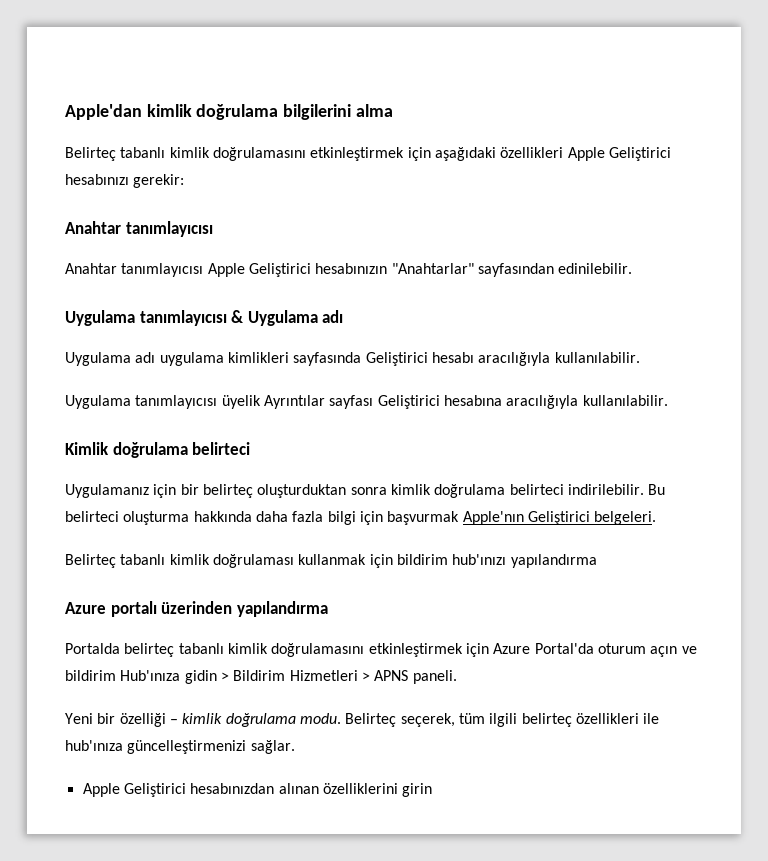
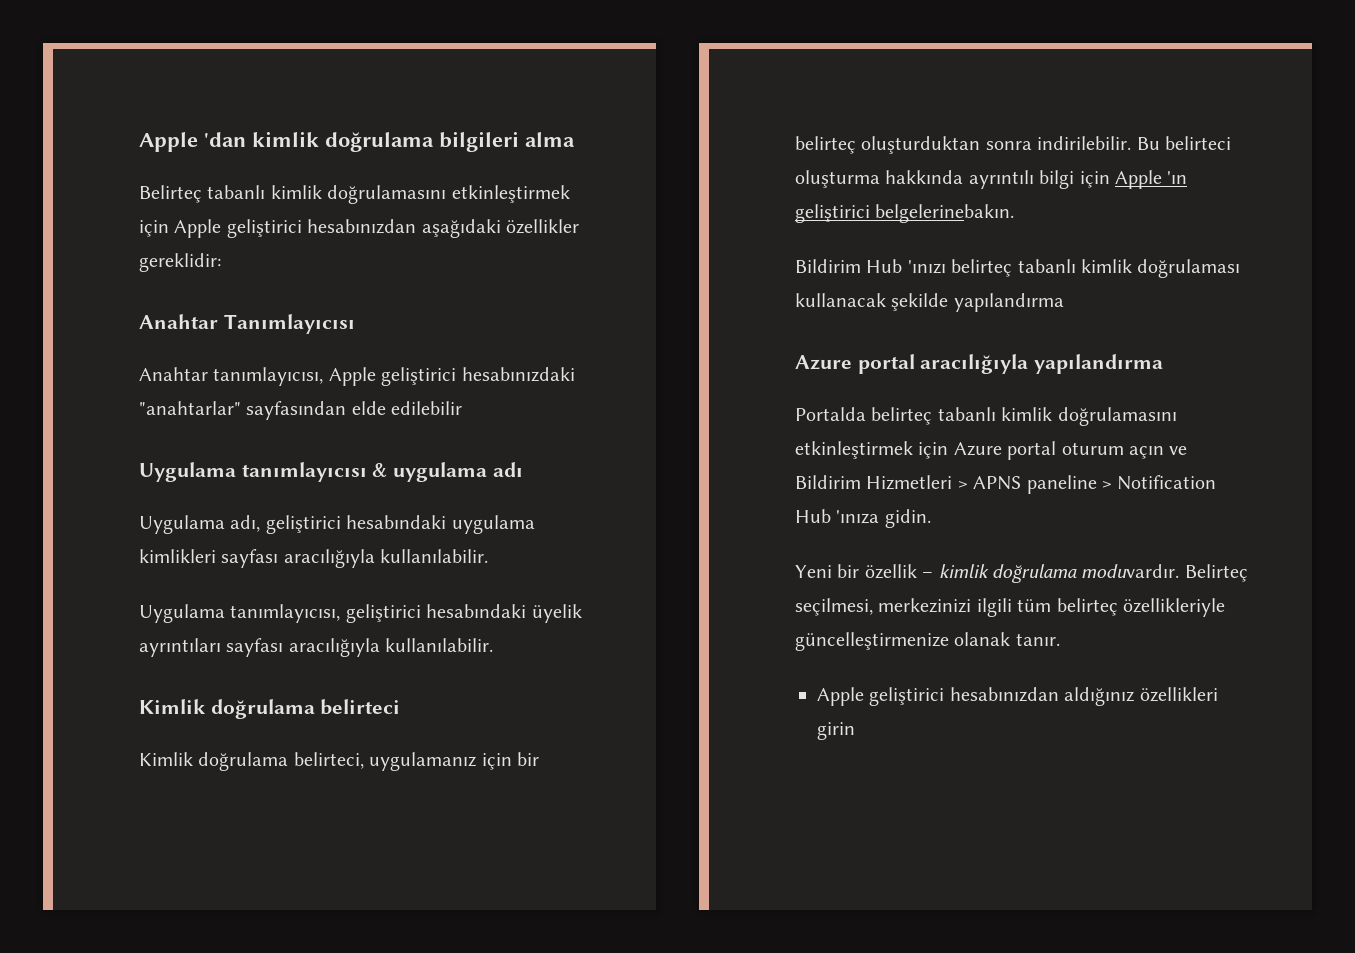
- Apple'dan kimlik doğrulama bilgilerini alma
+ Apple 'dan kimlik doğrulama bilgileri alma
- Belirteç tabanlı kimlik doğrulamasını etkinleştirmek için aşağıdaki özellikleri Apple Geliştirici hesabınızı gerekir:
- Anahtar tanımlayıcısı
- Anahtar tanımlayıcısı Apple Geliştirici hesabınızın "Anahtarlar" sayfasından edinilebilir.
+ Belirteç tabanlı kimlik doğrulamasını etkinleştirmek için Apple geliştirici hesabınızdan aşağıdaki özellikler gereklidir:
+ Anahtar Tanımlayıcısı
+ Anahtar tanımlayıcısı, Apple geliştirici hesabınızdaki "anahtarlar" sayfasından elde edilebilir
- Uygulama tanımlayıcısı & Uygulama adı
+ Uygulama tanımlayıcısı & uygulama adı
- Uygulama adı uygulama kimlikleri sayfasında Geliştirici hesabı aracılığıyla kullanılabilir.
- Uygulama tanımlayıcısı üyelik Ayrıntılar sayfası Geliştirici hesabına aracılığıyla kullanılabilir.
+ Uygulama adı, geliştirici hesabındaki uygulama kimlikleri sayfası aracılığıyla kullanılabilir.
+ Uygulama tanımlayıcısı, geliştirici hesabındaki üyelik ayrıntıları sayfası aracılığıyla kullanılabilir.
- Uygulamanız için bir belirteç oluşturduktan sonra kimlik doğrulama belirteci indirilebilir.
+ Kimlik doğrulama belirteci, uygulamanız için bir belirteç oluşturduktan sonra indirilebilir.
- Bu belirteci oluşturma hakkında daha fazla bilgi için başvurmak Apple'nın Geliştirici belgeleri.
- Belirteç tabanlı kimlik doğrulaması kullanmak için bildirim hub'ınızı yapılandırma
+ Bu belirteci oluşturma hakkında ayrıntılı bilgi için Apple 'ın geliştirici belgelerinebakın.
+ Bildirim Hub 'ınızı belirteç tabanlı kimlik doğrulaması kullanacak şekilde yapılandırma
- Azure portalı üzerinden yapılandırma
+ Azure portal aracılığıyla yapılandırma
- Portalda belirteç tabanlı kimlik doğrulamasını etkinleştirmek için Azure Portal'da oturum açın ve bildirim Hub'ınıza gidin > Bildirim Hizmetleri > APNS paneli.
+ Portalda belirteç tabanlı kimlik doğrulamasını etkinleştirmek için Azure portal oturum açın ve Bildirim Hizmetleri > APNS paneline > Notification Hub 'ınıza gidin.
- Yeni bir özelliği – kimlik doğrulama modu. Belirteç seçerek, tüm ilgili belirteç özellikleri ile hub'ınıza güncelleştirmenizi sağlar.
- Apple Geliştirici hesabınızdan alınan özelliklerini girin
+ Yeni bir özellik – kimlik doğrulama moduvardır. Belirteç seçilmesi, merkezinizi ilgili tüm belirteç özellikleriyle güncelleştirmenize olanak tanır.
+ Apple geliştirici hesabınızdan aldığınız özellikleri girin

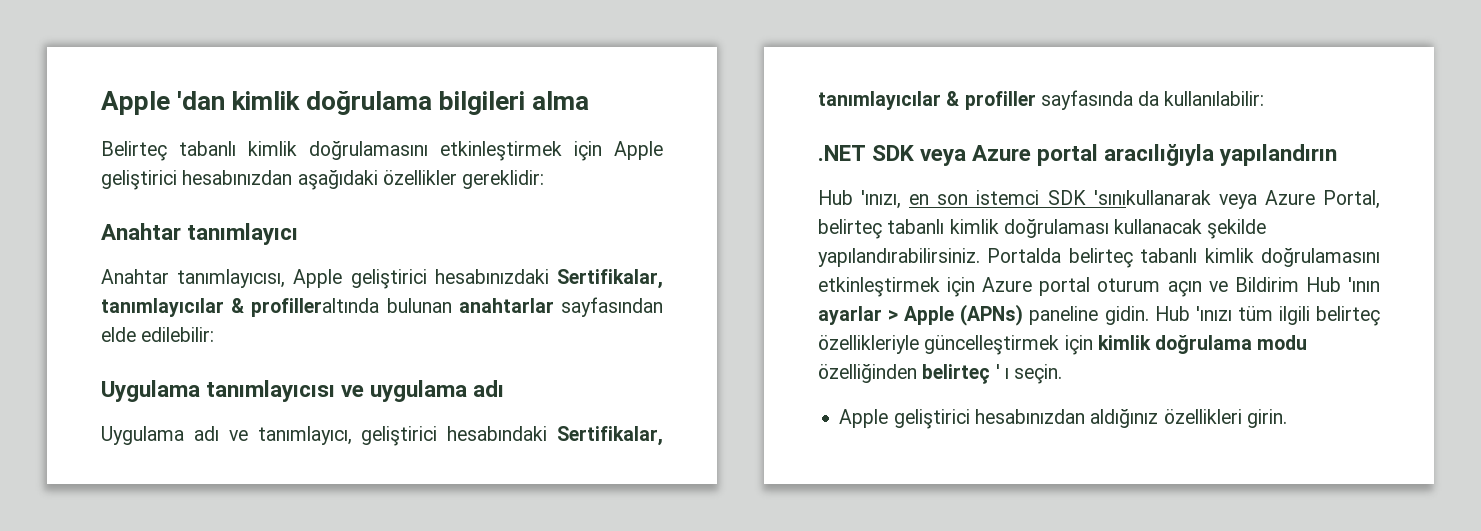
- Anahtar Tanımlayıcısı
+ Anahtar tanımlayıcı
- Anahtar tanımlayıcısı, Apple geliştirici hesabınızdaki "anahtarlar" sayfasından elde edilebilir
+ Anahtar tanımlayıcısı, Apple geliştirici hesabınızdaki Sertifikalar, tanımlayıcılar & profilleraltında bulunan anahtarlar sayfasından elde edilebilir:
- Uygulama tanımlayıcısı & uygulama adı
+ Uygulama tanımlayıcısı ve uygulama adı
- Uygulama adı, geliştirici hesabındaki uygulama kimlikleri sayfası aracılığıyla kullanılabilir.
- Uygulama tanımlayıcısı, geliştirici hesabındaki üyelik ayrıntıları sayfası aracılığıyla kullanılabilir.
- Kimlik doğrulama belirteci
- Kimlik doğrulama belirteci, uygulamanız için bir belirteç oluşturduktan sonra indirilebilir. Bu belirteci oluşturma hakkında ayrıntılı bilgi için Apple 'ın geliştirici belgelerinebakın.
- Bildirim Hub 'ınızı belirteç tabanlı kimlik doğrulaması kullanacak şekilde yapılandırma
- Azure portal aracılığıyla yapılandırma
- Portalda belirteç tabanlı kimlik doğrulamasını etkinleştirmek için Azure portal oturum açın ve Bildirim Hizmetleri > APNS paneline > Notification Hub 'ınıza gidin.
- Yeni bir özellik – kimlik doğrulama moduvardır. Belirteç seçilmesi, merkezinizi ilgili tüm belirteç özellikleriyle güncelleştirmenize olanak tanır.
+ Uygulama adı ve tanımlayıcı, geliştirici hesabındaki Sertifikalar, tanımlayıcılar & profiller sayfasında da kullanılabilir:
+ .NET SDK veya Azure portal aracılığıyla yapılandırın
+ Hub 'ınızı, en son istemci SDK 'sınıkullanarak veya Azure Portal, belirteç tabanlı kimlik doğrulaması kullanacak şekilde yapılandırabilirsiniz. Portalda belirteç tabanlı kimlik doğrulamasını etkinleştirmek için Azure portal oturum açın ve Bildirim Hub 'ının ayarlar > Apple (APNs) paneline gidin. Hub 'ınızı tüm ilgili belirteç özellikleriyle güncelleştirmek için kimlik doğrulama modu özelliğinden belirteç ' ı seçin.
- Apple geliştirici hesabınızdan aldığınız özellikleri girin
+ Apple geliştirici hesabınızdan aldığınız özellikleri girin.

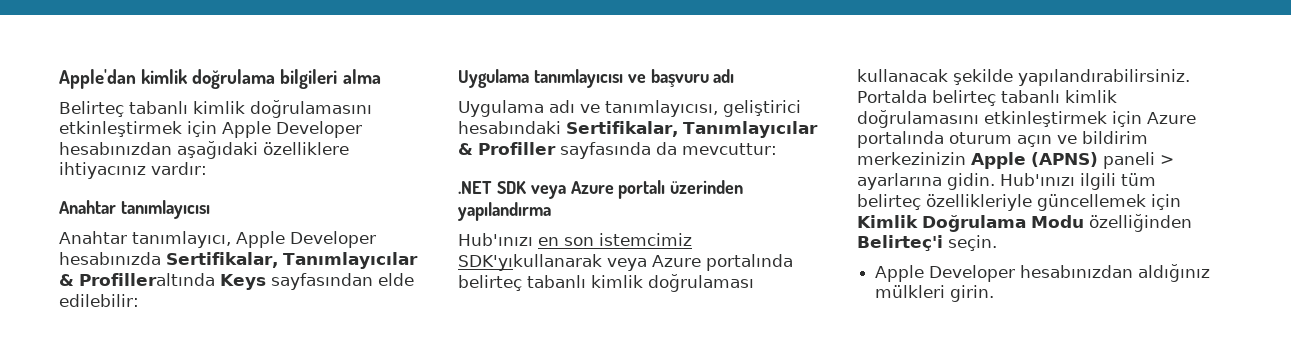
- Apple 'dan kimlik doğrulama bilgileri alma
+ Apple'dan kimlik doğrulama bilgileri alma
- Belirteç tabanlı kimlik doğrulamasını etkinleştirmek için Apple geliştirici hesabınızdan aşağıdaki özellikler gereklidir:
- Anahtar tanımlayıcı
- Anahtar tanımlayıcısı, Apple geliştirici hesabınızdaki Sertifikalar, tanımlayıcılar & profilleraltında bulunan anahtarlar sayfasından elde edilebilir:
+ Belirteç tabanlı kimlik doğrulamasını etkinleştirmek için Apple Developer hesabınızdan aşağıdaki özelliklere ihtiyacınız vardır:
+ Anahtar tanımlayıcısı
+ Anahtar tanımlayıcı, Apple Developer hesabınızda Sertifikalar, Tanımlayıcılar & Profilleraltında Keys sayfasından elde edilebilir:
- Uygulama tanımlayıcısı ve uygulama adı
+ Uygulama tanımlayıcısı ve başvuru adı
- Uygulama adı ve tanımlayıcı, geliştirici hesabındaki Sertifikalar, tanımlayıcılar & profiller sayfasında da kullanılabilir:
+ Uygulama adı ve tanımlayıcısı, geliştirici hesabındaki Sertifikalar, Tanımlayıcılar & Profiller sayfasında da mevcuttur:
- .NET SDK veya Azure portal aracılığıyla yapılandırın
- Hub 'ınızı, en son istemci SDK 'sınıkullanarak veya Azure Portal, belirteç tabanlı kimlik doğrulaması kullanacak şekilde yapılandırabilirsiniz.
+ .NET SDK veya Azure portalı üzerinden yapılandırma
+ Hub'ınızı en son istemcimiz SDK'yıkullanarak veya Azure portalında belirteç tabanlı kimlik doğrulaması kullanacak şekilde yapılandırabilirsiniz.
- Portalda belirteç tabanlı kimlik doğrulamasını etkinleştirmek için Azure portal oturum açın ve Bildirim Hub 'ının ayarlar > Apple (APNs) paneline gidin. Hub 'ınızı tüm ilgili belirteç özellikleriyle güncelleştirmek için kimlik doğrulama modu özelliğinden belirteç ' ı seçin.
+ Portalda belirteç tabanlı kimlik doğrulamasını etkinleştirmek için Azure portalında oturum açın ve bildirim merkezinizin Apple (APNS) paneli > ayarlarına gidin. Hub'ınızı ilgili tüm belirteç özellikleriyle güncellemek için Kimlik Doğrulama Modu özelliğinden Belirteç'i seçin.
- Apple geliştirici hesabınızdan aldığınız özellikleri girin.
+ Apple Developer hesabınızdan aldığınız mülkleri girin.

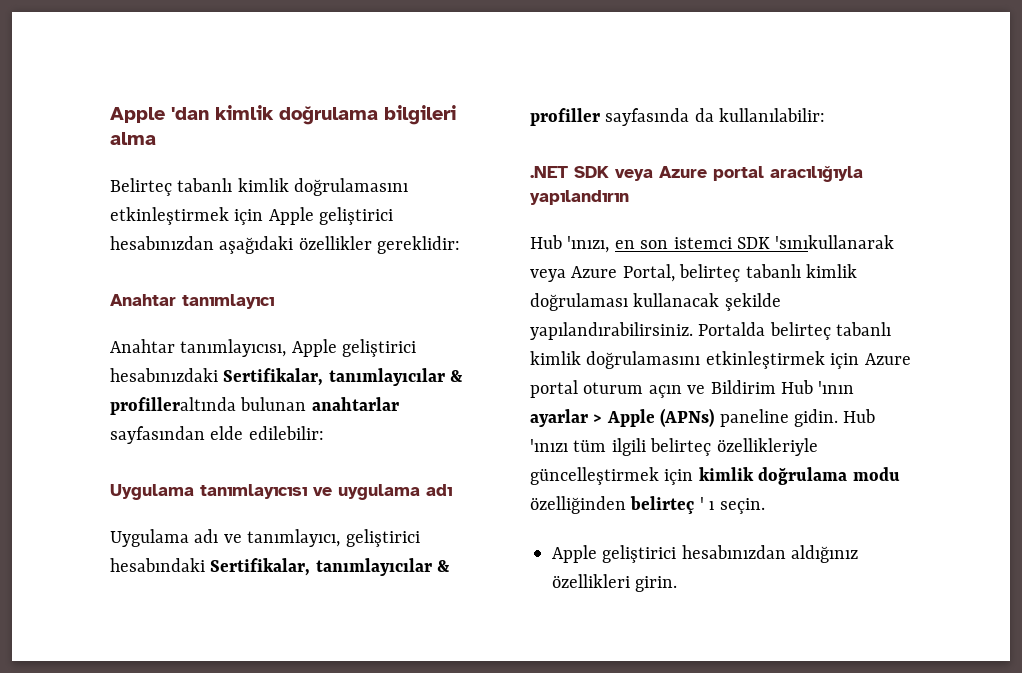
- Apple'dan kimlik doğrulama bilgileri alma
+ Apple 'dan kimlik doğrulama bilgileri alma
- Belirteç tabanlı kimlik doğrulamasını etkinleştirmek için Apple Developer hesabınızdan aşağıdaki özelliklere ihtiyacınız vardır:
- Anahtar tanımlayıcısı
- Anahtar tanımlayıcı, Apple Developer hesabınızda Sertifikalar, Tanımlayıcılar & Profilleraltında Keys sayfasından elde edilebilir:
+ Belirteç tabanlı kimlik doğrulamasını etkinleştirmek için Apple geliştirici hesabınızdan aşağıdaki özellikler gereklidir:
+ Anahtar tanımlayıcı
+ Anahtar tanımlayıcısı, Apple geliştirici hesabınızdaki Sertifikalar, tanımlayıcılar & profilleraltında bulunan anahtarlar sayfasından elde edilebilir:
- Uygulama tanımlayıcısı ve başvuru adı
+ Uygulama tanımlayıcısı ve uygulama adı
- Uygulama adı ve tanımlayıcısı, geliştirici hesabındaki Sertifikalar, Tanımlayıcılar & Profiller sayfasında da mevcuttur:
+ Uygulama adı ve tanımlayıcı, geliştirici hesabındaki Sertifikalar, tanımlayıcılar & profiller sayfasında da kullanılabilir:
- .NET SDK veya Azure portalı üzerinden yapılandırma
- Hub'ınızı en son istemcimiz SDK'yıkullanarak veya Azure portalında belirteç tabanlı kimlik doğrulaması kullanacak şekilde yapılandırabilirsiniz.
+ .NET SDK veya Azure portal aracılığıyla yapılandırın
+ Hub 'ınızı, en son istemci SDK 'sınıkullanarak veya Azure Portal, belirteç tabanlı kimlik doğrulaması kullanacak şekilde yapılandırabilirsiniz.
- Portalda belirteç tabanlı kimlik doğrulamasını etkinleştirmek için Azure portalında oturum açın ve bildirim merkezinizin Apple (APNS) paneli > ayarlarına gidin. Hub'ınızı ilgili tüm belirteç özellikleriyle güncellemek için Kimlik Doğrulama Modu özelliğinden Belirteç'i seçin.
+ Portalda belirteç tabanlı kimlik doğrulamasını etkinleştirmek için Azure portal oturum açın ve Bildirim Hub 'ının ayarlar > Apple (APNs) paneline gidin. Hub 'ınızı tüm ilgili belirteç özellikleriyle güncelleştirmek için kimlik doğrulama modu özelliğinden belirteç ' ı seçin.
- Apple Developer hesabınızdan aldığınız mülkleri girin.
+ Apple geliştirici hesabınızdan aldığınız özellikleri girin.

